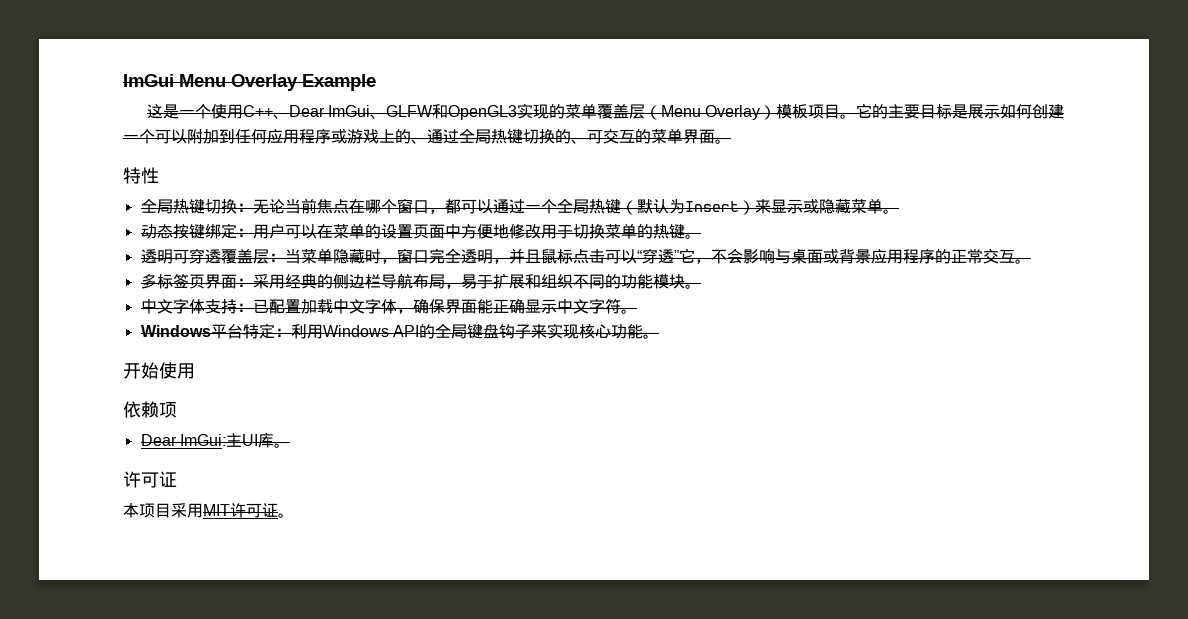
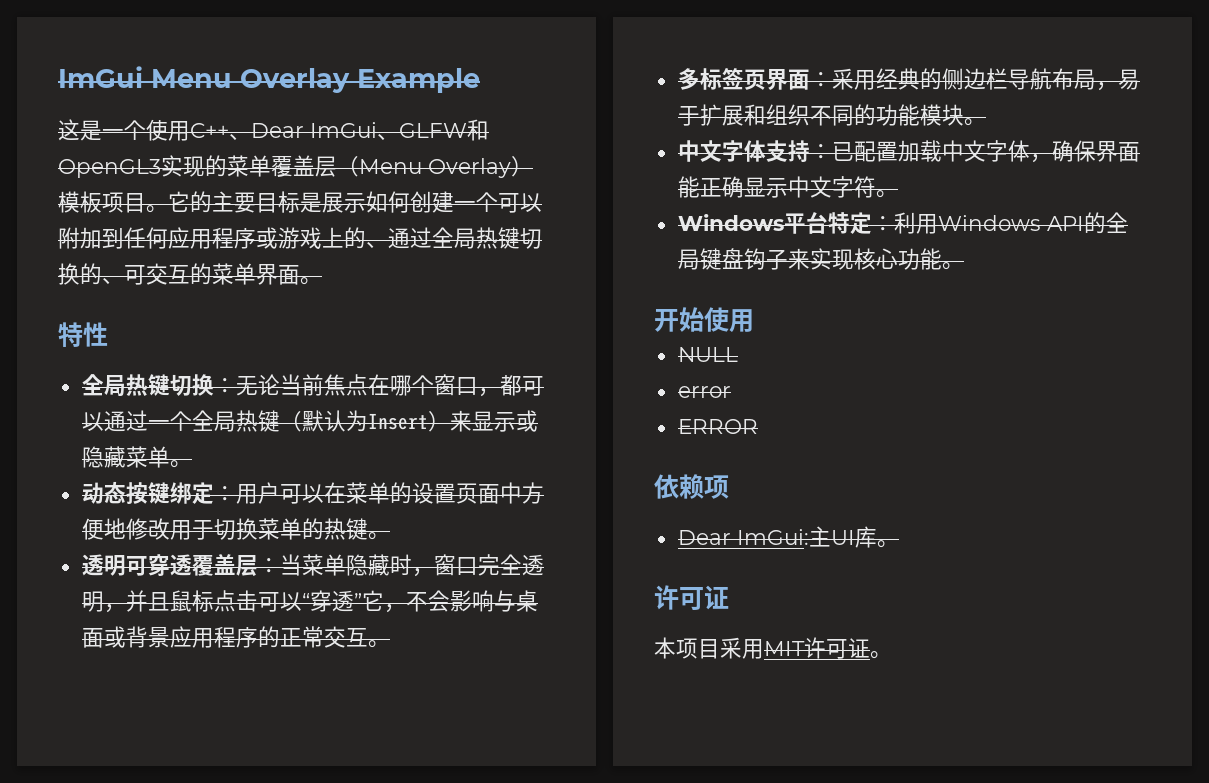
+ NULL
+ error
+ ERROR

